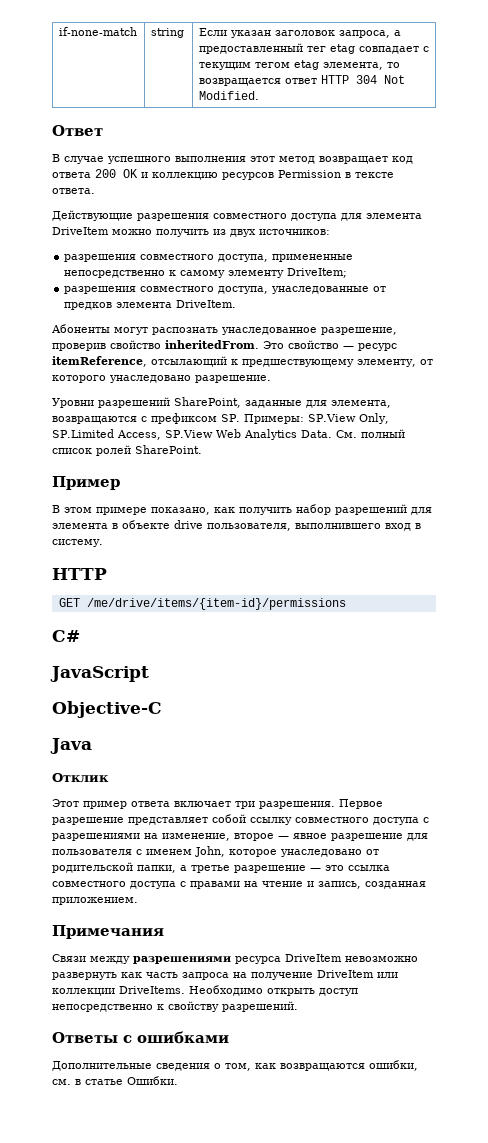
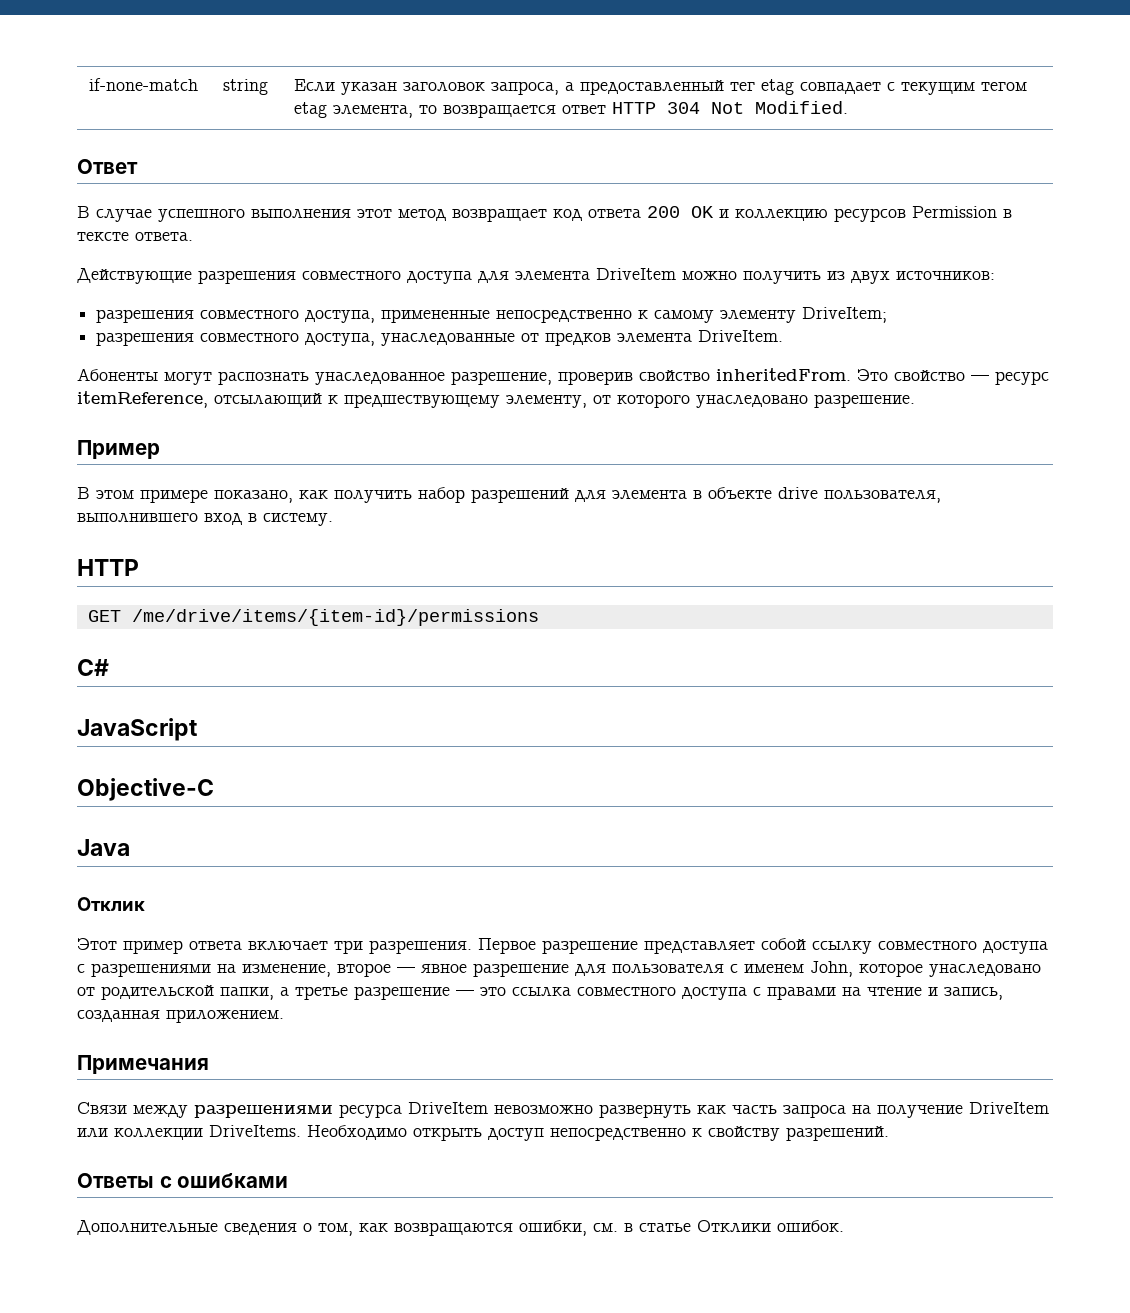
- Уровни разрешений SharePoint, заданные для элемента, возвращаются с префиксом SP. Примеры: SP.View Only, SP.Limited Access, SP.View Web Analytics Data. См. полный список ролей SharePoint.
- Дополнительные сведения о том, как возвращаются ошибки, см. в статье Ошибки.
+ Дополнительные сведения о том, как возвращаются ошибки, см. в статье Отклики ошибок.

